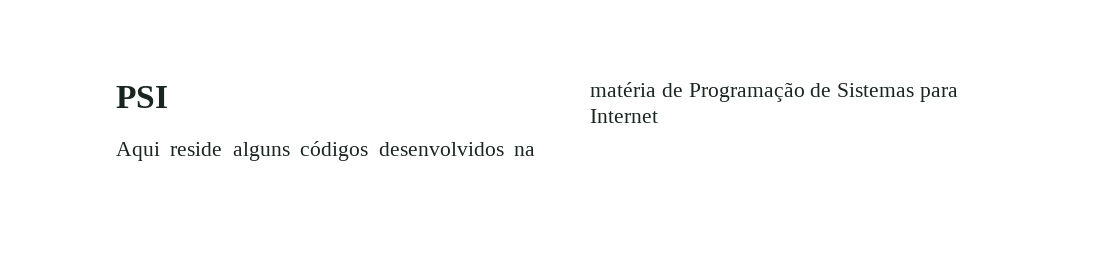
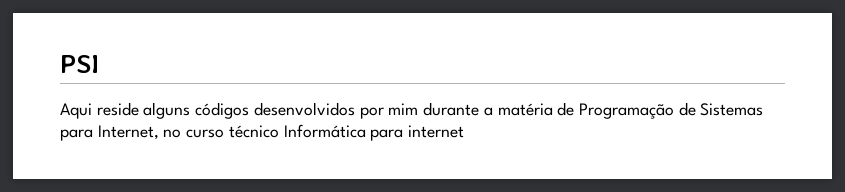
- Aqui reside alguns códigos desenvolvidos na matéria de Programação de Sistemas para Internet
+ Aqui reside alguns códigos desenvolvidos por mim durante a matéria de Programação de Sistemas para Internet, no curso técnico Informática para internet

